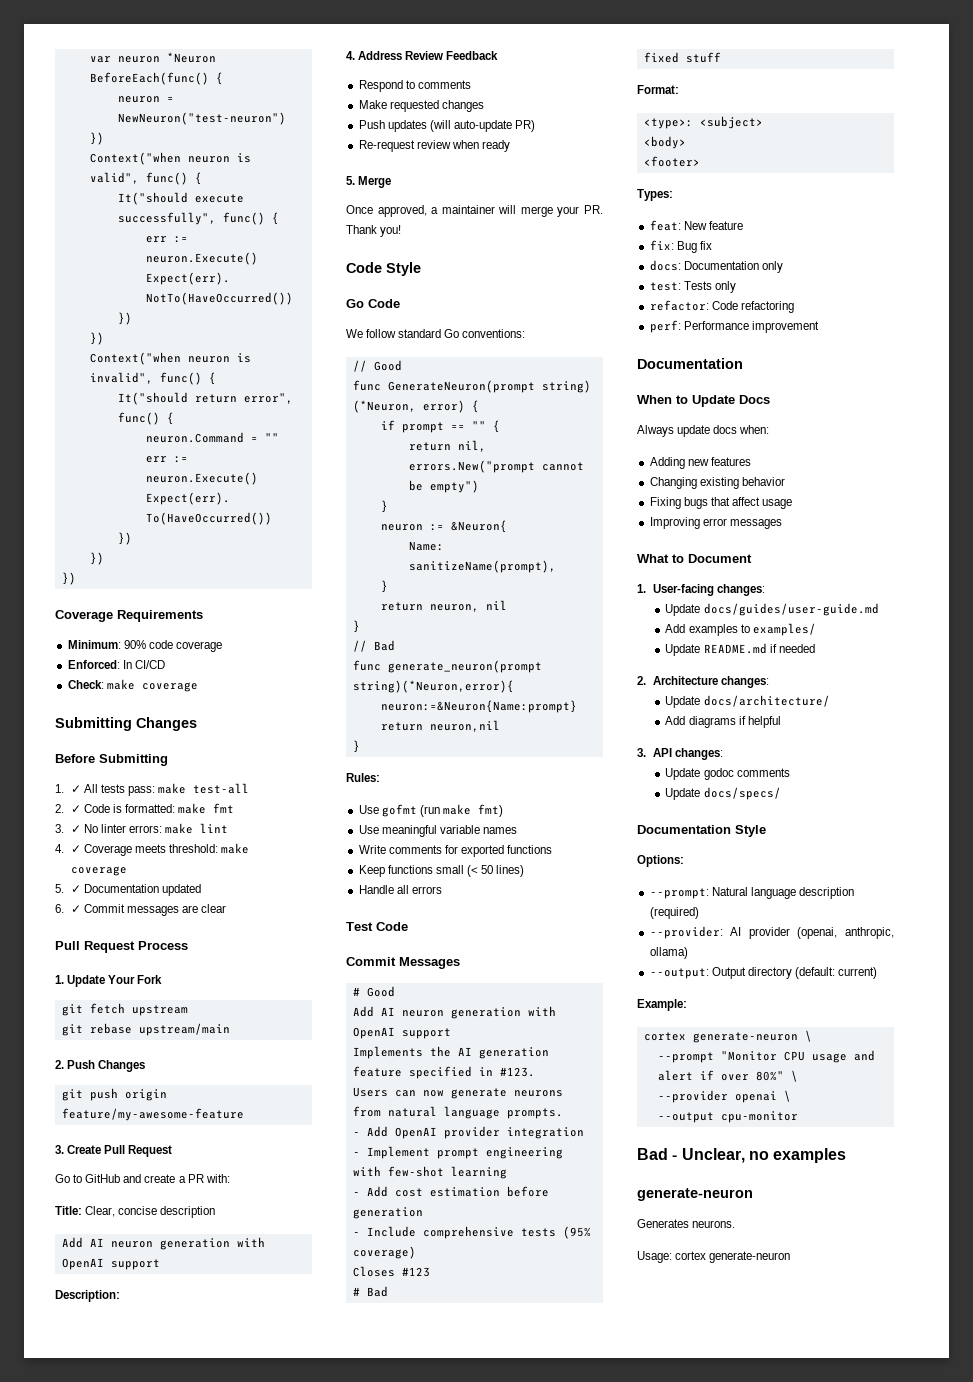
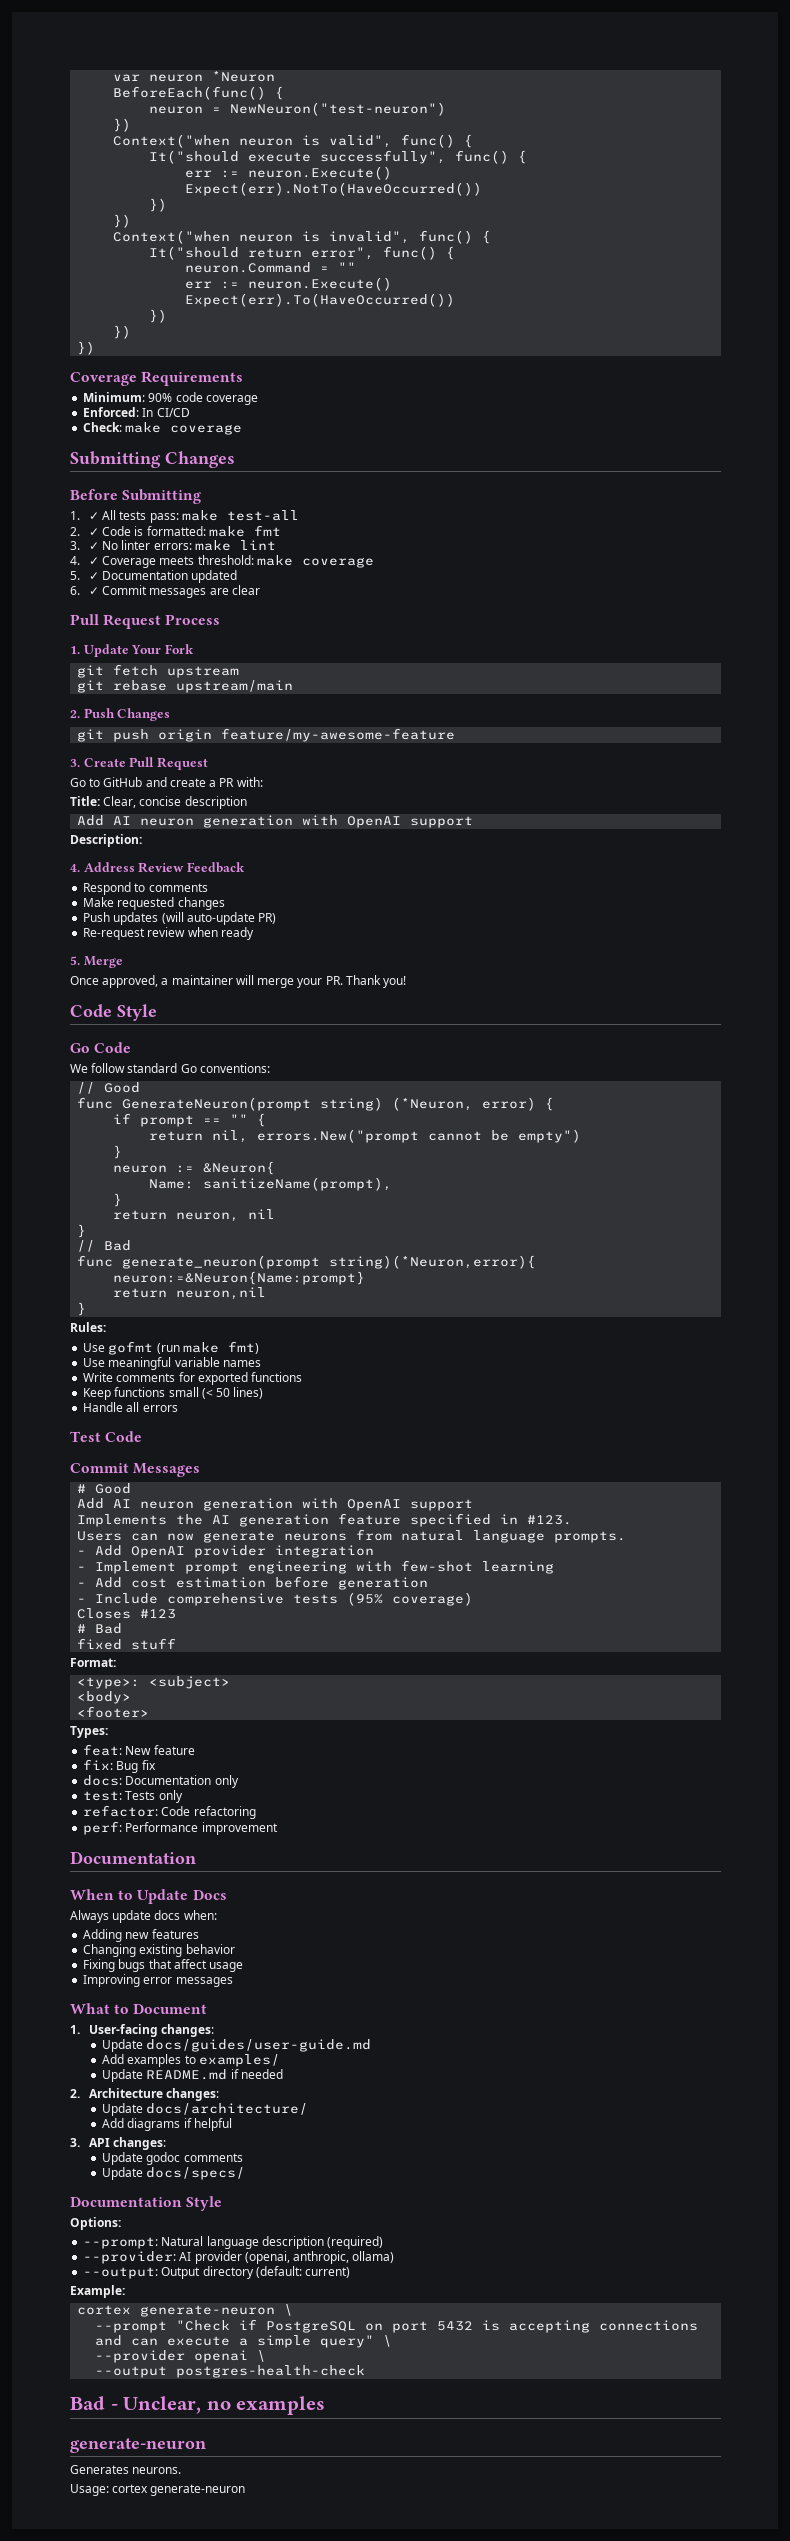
- --prompt "Monitor CPU usage and alert if over 80%" \
+ --prompt "Check if PostgreSQL on port 5432 is accepting connections and can execute a simple query" \
- --output cpu-monitor
+ --output postgres-health-check

